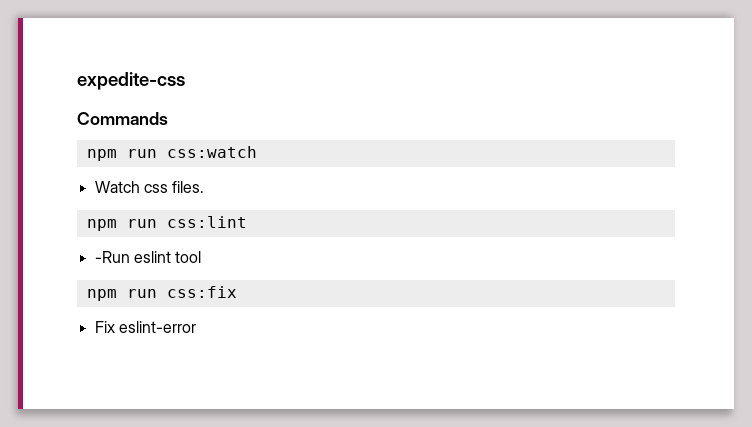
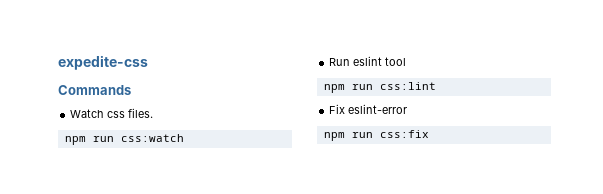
- npm run css:watch
- npm run css:lint
- -Run eslint tool
+ npm run css:watch
+ Run eslint tool
- npm run css:fix
+ npm run css:lint
+ npm run css:fix

